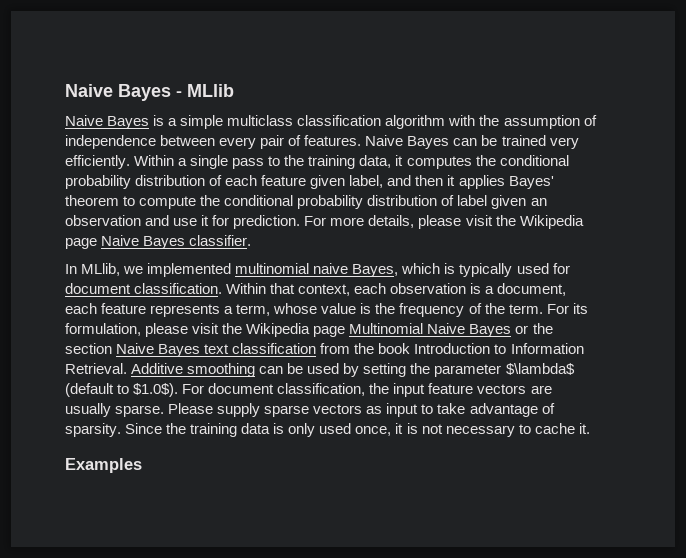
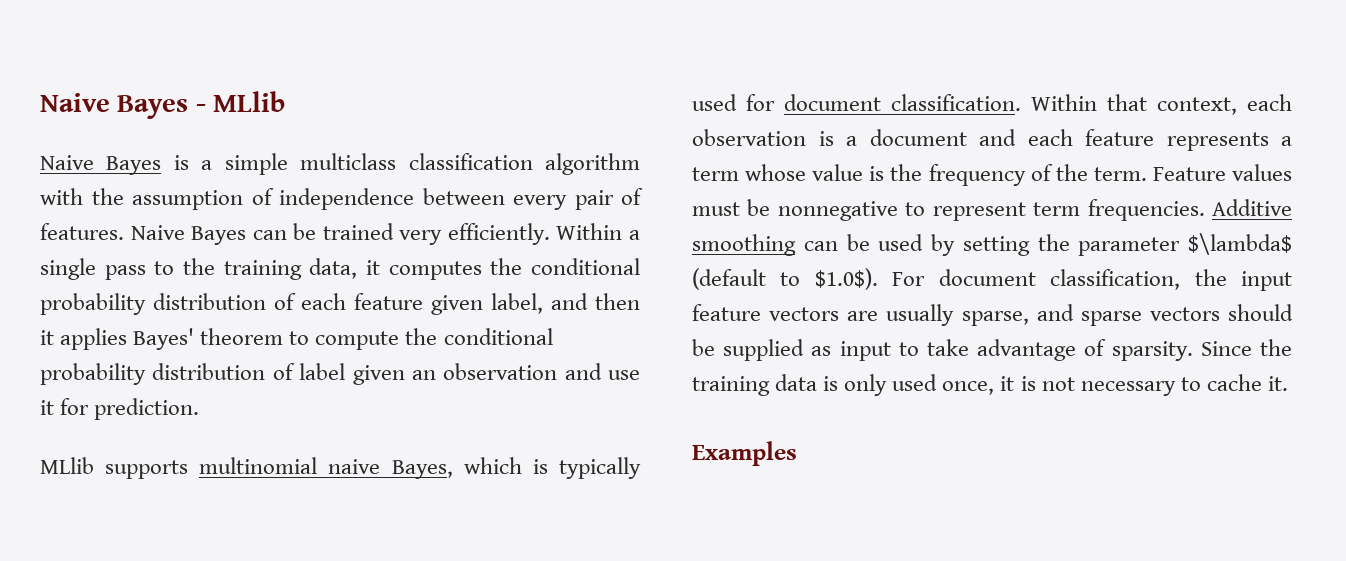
- Within a single pass to the training data, it computes the conditional probability distribution of each feature given label, and then it applies Bayes' theorem to compute the conditional probability distribution of label given an observation and use it for prediction. For more details, please visit the Wikipedia page Naive Bayes classifier.
- In MLlib, we implemented multinomial naive Bayes, which is typically used for document classification.
+ Within a single pass to the training data, it computes the conditional probability distribution of each feature given label, and then it applies Bayes' theorem to compute the conditional probability distribution of label given an observation and use it for prediction.
+ MLlib supports multinomial naive Bayes, which is typically used for document classification.
- Within that context, each observation is a document, each feature represents a term, whose value is the frequency of the term.
+ Within that context, each observation is a document and each feature represents a term whose value is the frequency of the term.
- For its formulation, please visit the Wikipedia page Multinomial Naive Bayes or the section Naive Bayes text classification from the book Introduction to Information Retrieval.
+ Feature values must be nonnegative to represent term frequencies.
- Additive smoothing can be used by setting the parameter $\lambda$ (default to $1.0$). For document classification, the input feature vectors are usually sparse. Please supply sparse vectors as input to take advantage of sparsity.
+ Additive smoothing can be used by setting the parameter $\lambda$ (default to $1.0$). For document classification, the input feature vectors are usually sparse, and sparse vectors should be supplied as input to take advantage of sparsity.

